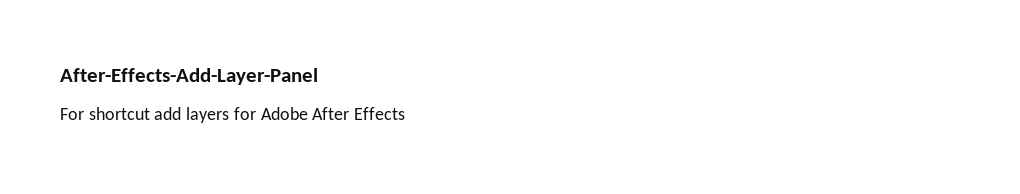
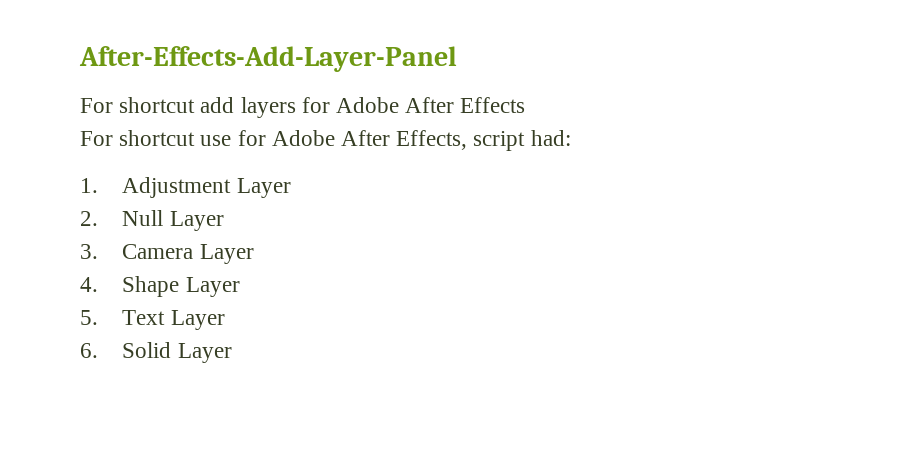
+ For shortcut use for Adobe After Effects, script had:
+ 1. Adjustment Layer
+ 2. Null Layer
+ 3. Camera Layer
+ 4. Shape Layer
+ 5. Text Layer
+ 6. Solid Layer

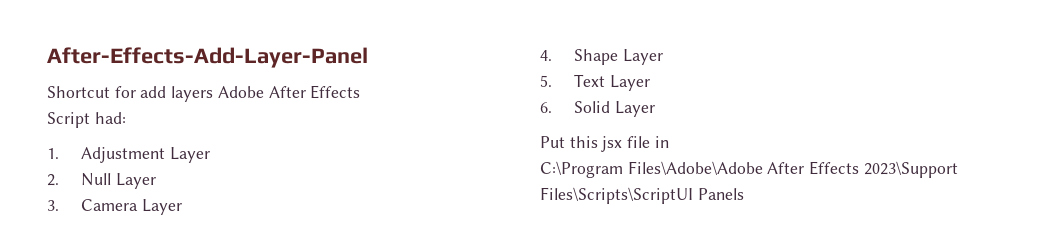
- For shortcut add layers for Adobe After Effects
+ Shortcut for add layers Adobe After Effects
- For shortcut use for Adobe After Effects, script had:
+ Script had:
+ Put this jsx file in
+ C:\Program Files\Adobe\Adobe After Effects 2023\Support Files\Scripts\ScriptUI Panels

